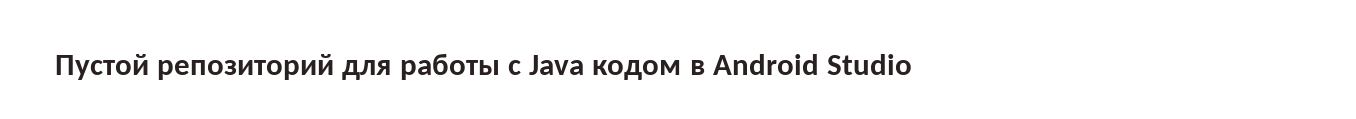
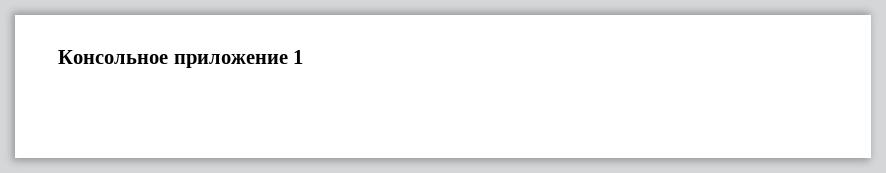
- Пустой репозиторий для работы с Java кодом в Android Studio
+ Консольное приложение 1

